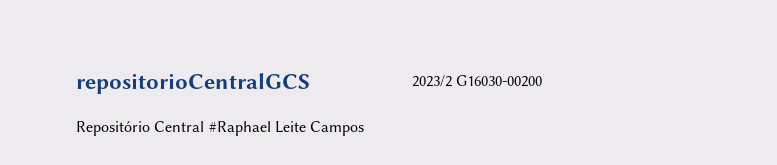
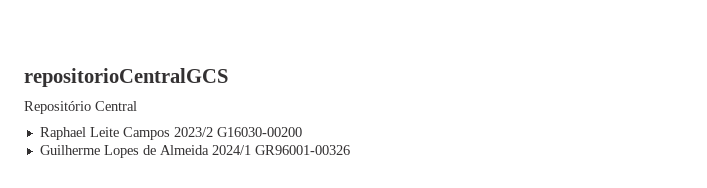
- Repositório Central #Raphael Leite Campos 2023/2 G16030-00200
+ Repositório Central
+ Raphael Leite Campos 2023/2 G16030-00200
+ Guilherme Lopes de Almeida 2024/1 GR96001-00326

